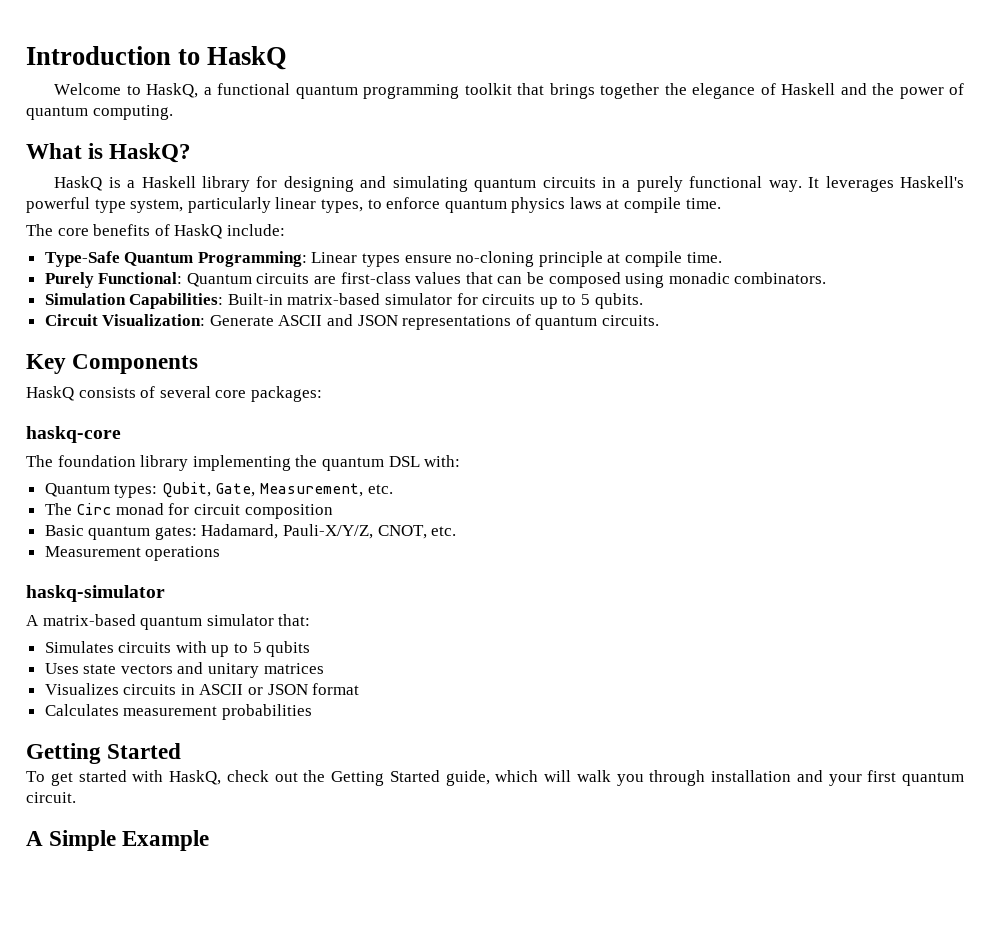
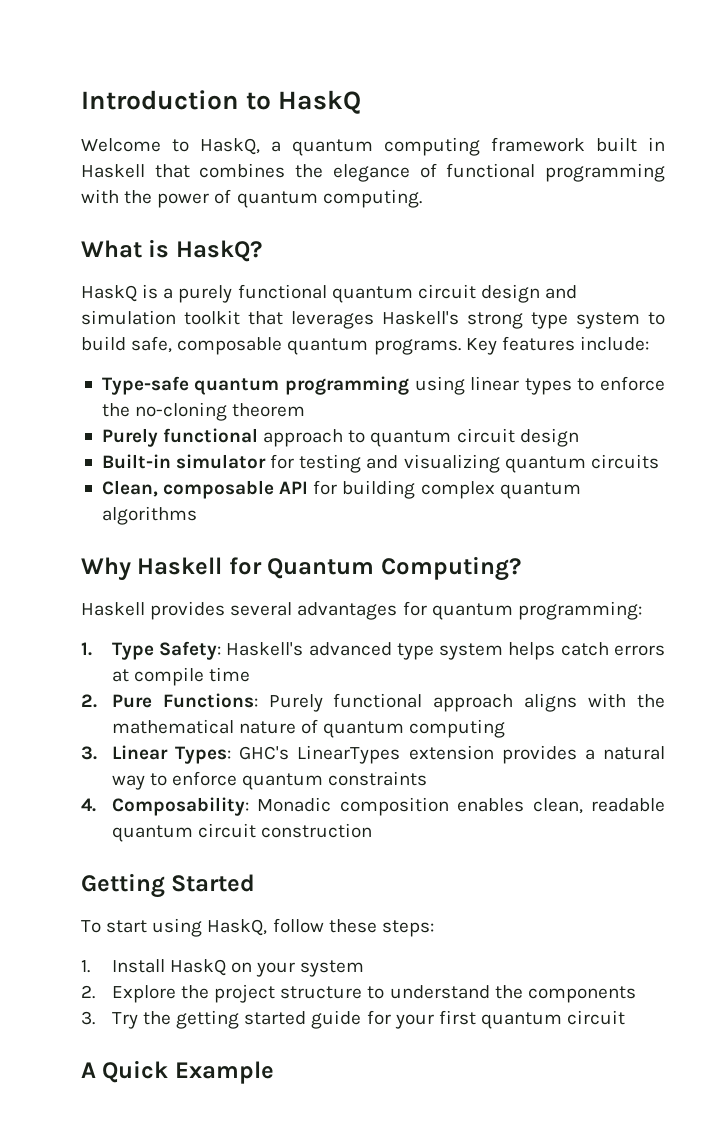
- Welcome to HaskQ, a functional quantum programming toolkit that brings together the elegance of Haskell and the power of quantum computing.
+ Welcome to HaskQ, a quantum computing framework built in Haskell that combines the elegance of functional programming with the power of quantum computing.
- HaskQ is a Haskell library for designing and simulating quantum circuits in a purely functional way. It leverages Haskell's powerful type system, particularly linear types, to enforce quantum physics laws at compile time.
- The core benefits of HaskQ include:
- Type-Safe Quantum Programming: Linear types ensure no-cloning principle at compile time.
- Purely Functional: Quantum circuits are first-class values that can be composed using monadic combinators.
- Simulation Capabilities: Built-in matrix-based simulator for circuits up to 5 qubits.
- Circuit Visualization: Generate ASCII and JSON representations of quantum circuits.
- Key Components
- HaskQ consists of several core packages:
- haskq-core
- The foundation library implementing the quantum DSL with:
- Quantum types: Qubit, Gate, Measurement, etc.
- The Circ monad for circuit composition
- Basic quantum gates: Hadamard, Pauli-X/Y/Z, CNOT, etc.
- Measurement operations
- haskq-simulator
- A matrix-based quantum simulator that:
- Simulates circuits with up to 5 qubits
- Uses state vectors and unitary matrices
- Visualizes circuits in ASCII or JSON format
- Calculates measurement probabilities
+ HaskQ is a purely functional quantum circuit design and simulation toolkit that leverages Haskell's strong type system to build safe, composable quantum programs. Key features include:
+ Type-safe quantum programming using linear types to enforce the no-cloning theorem
+ Purely functional approach to quantum circuit design
+ Built-in simulator for testing and visualizing quantum circuits
+ Clean, composable API for building complex quantum algorithms
+ Why Haskell for Quantum Computing?
+ Haskell provides several advantages for quantum programming:
+ 1. Type Safety: Haskell's advanced type system helps catch errors at compile time
+ 2. Pure Functions: Purely functional approach aligns with the mathematical nature of quantum computing
+ 3. Linear Types: GHC's LinearTypes extension provides a natural way to enforce quantum constraints
+ 4. Composability: Monadic composition enables clean, readable quantum circuit construction
  Getting Started
- To get started with HaskQ, check out the Getting Started guide, which will walk you through installation and your first quantum circuit.
- A Simple Example
+ To start using HaskQ, follow these steps:
+ 1. Install HaskQ on your system
+ 2. Explore the project structure to understand the components
+ 3. Try the getting started guide for your first quantum circuit
+ A Quick Example

